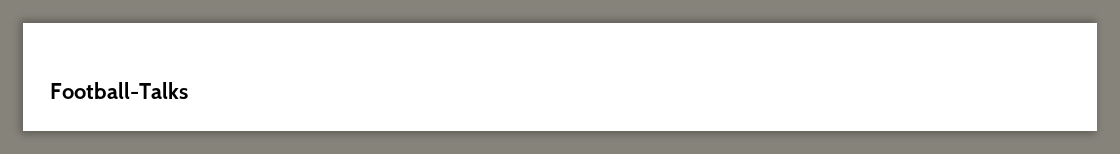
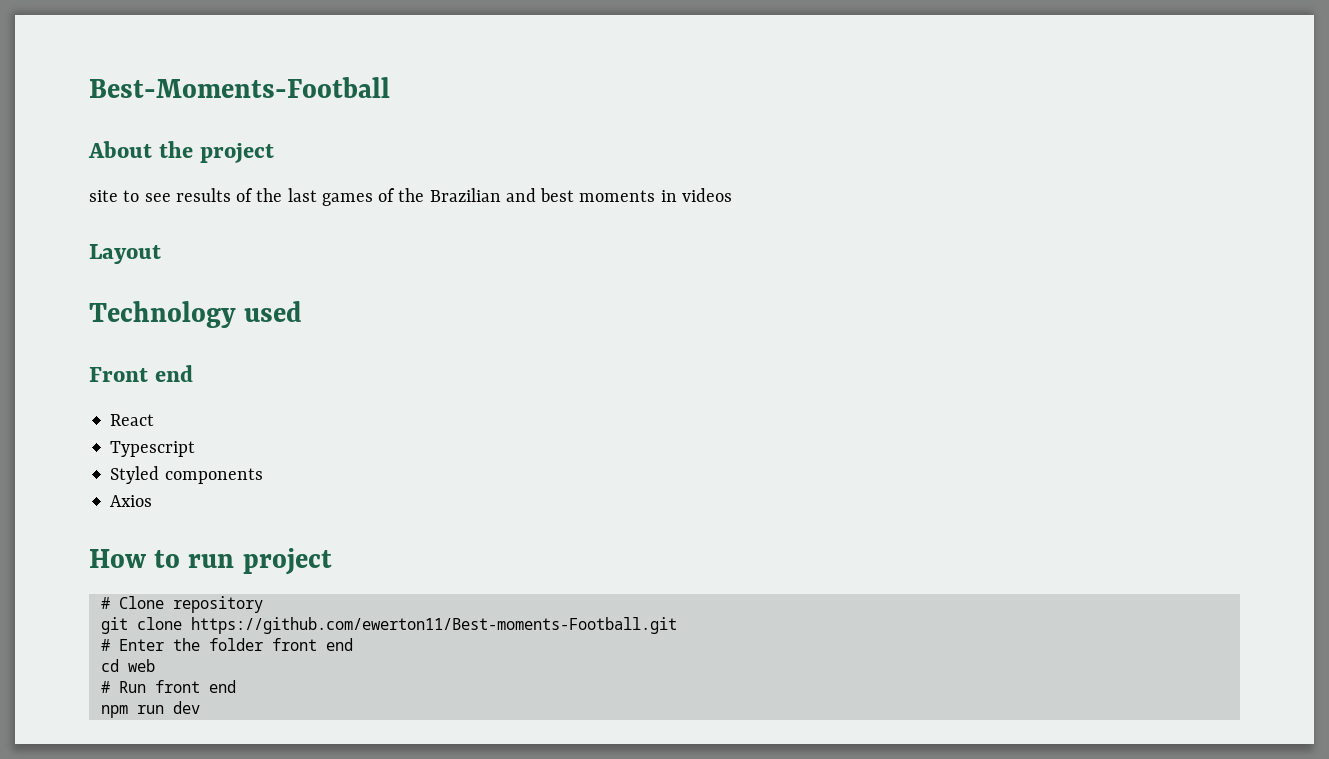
- Football-Talks
+ Best-Moments-Football
+ About the project
+ site to see results of the last games of the Brazilian and best moments in videos
+ Layout
+ Technology used
+ Front end
+ React
+ Typescript
+ Styled components
+ Axios
+ How to run project
+ # Clone repository
+ git clone https://github.com/ewerton11/Best-moments-Football.git
+ # Enter the folder front end
+ cd web
+ # Run front end
+ npm run dev

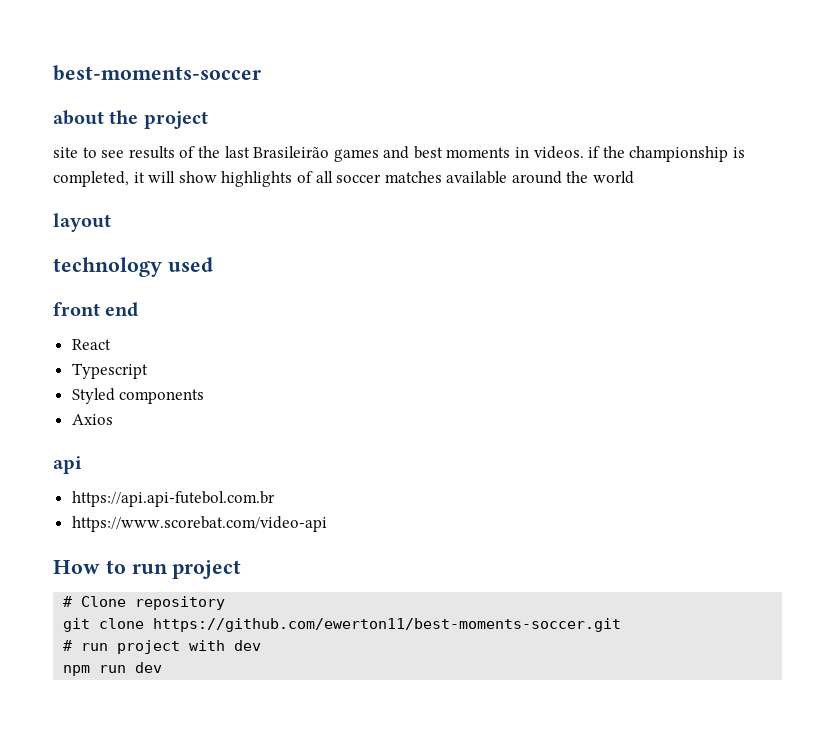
- Best-Moments-Football
- About the project
+ best-moments-soccer
+ about the project
- site to see results of the last games of the Brazilian and best moments in videos
- Layout
- Technology used
+ site to see results of the last Brasileirão games and best moments in videos. if the championship is completed, it will show highlights of all soccer matches available around the world
+ layout
+ technology used
- Front end
+ front end
+ api
+ https://api.api-futebol.com.br
+ https://www.scorebat.com/video-api
- git clone https://github.com/ewerton11/Best-moments-Football.git
- # Enter the folder front end
- cd web
- # Run front end
+ git clone https://github.com/ewerton11/best-moments-soccer.git
+ # run project with dev

